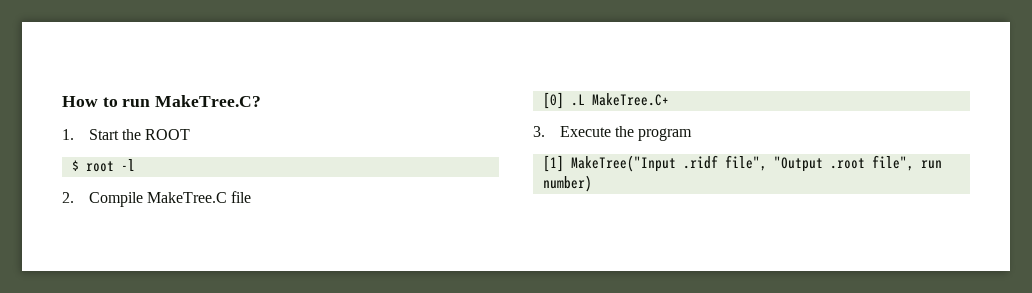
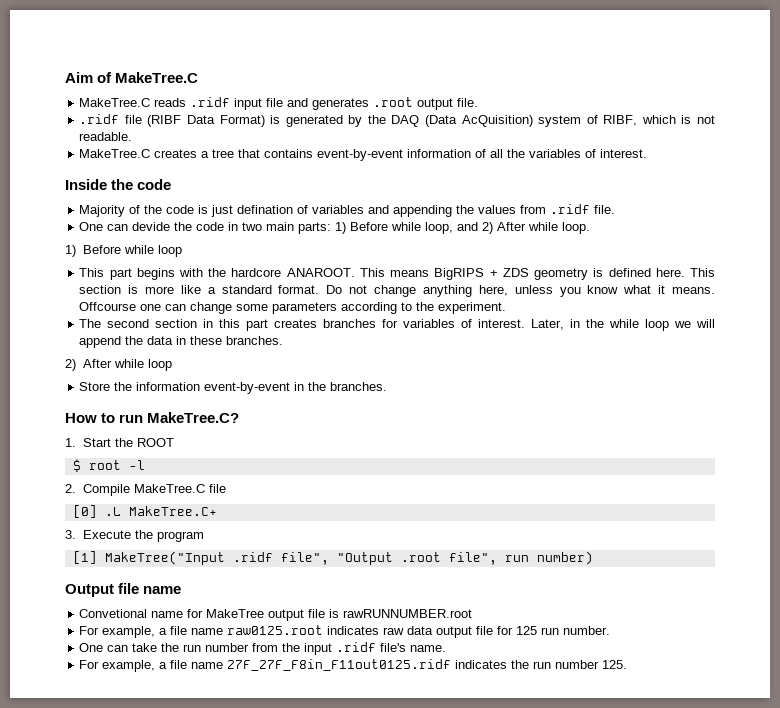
+ Aim of MakeTree.C
+ MakeTree.C reads .ridf input file and generates .root output file.
+ .ridf file (RIBF Data Format) is generated by the DAQ (Data AcQuisition) system of RIBF, which is not readable.
+ MakeTree.C creates a tree that contains event-by-event information of all the variables of interest.
+ Inside the code
+ Majority of the code is just defination of variables and appending the values from .ridf file.
+ One can devide the code in two main parts: 1) Before while loop, and 2) After while loop.
+ 1) Before while loop
+ This part begins with the hardcore ANAROOT. This means BigRIPS + ZDS geometry is defined here. This section is more like a standard format. Do not change anything here, unless you know what it means. Offcourse one can change some parameters according to the experiment.
+ The second section in this part creates branches for variables of interest. Later, in the while loop we will append the data in these branches.
+ 2) After while loop
+ Store the information event-by-event in the branches.
+ Output file name
+ Convetional name for MakeTree output file is rawRUNNUMBER.root
+ For example, a file name raw0125.root indicates raw data output file for 125 run number.
+ One can take the run number from the input .ridf file's name.
+ For example, a file name 27F_27F_F8in_F11out0125.ridf indicates the run number 125.

